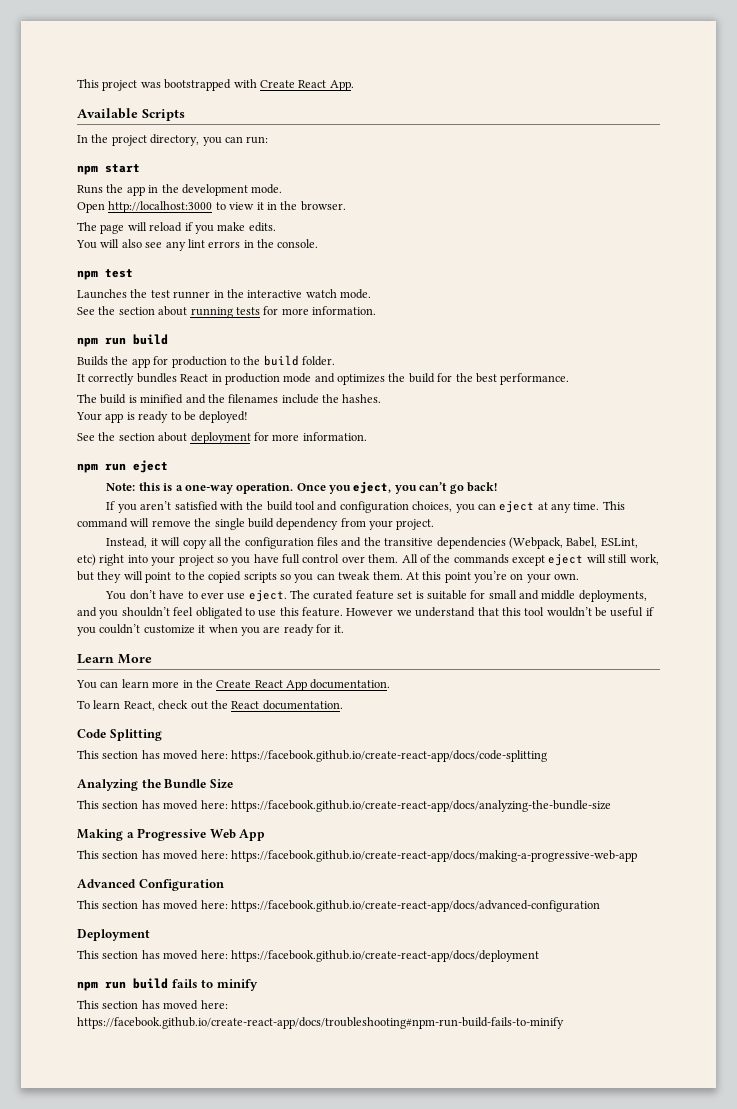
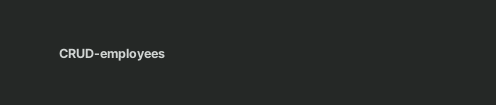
- This project was bootstrapped with Create React App.
- Available Scripts
- In the project directory, you can run:
- npm start
- Runs the app in the development mode.
- Open http://localhost:3000 to view it in the browser.
- The page will reload if you make edits.
- You will also see any lint errors in the console.
- npm test
- Launches the test runner in the interactive watch mode.
- See the section about running tests for more information.
- npm run build
- Builds the app for production to the build folder.
- It correctly bundles React in production mode and optimizes the build for the best performance.
- The build is minified and the filenames include the hashes.
- Your app is ready to be deployed!
- See the section about deployment for more information.
- npm run eject
- Note: this is a one-way operation. Once you eject, you can’t go back!
- If you aren’t satisfied with the build tool and configuration choices, you can eject at any time. This command will remove the single build dependency from your project.
- Instead, it will copy all the configuration files and the transitive dependencies (Webpack, Babel, ESLint, etc) right into your project so you have full control over them. All of the commands except eject will still work, but they will point to the copied scripts so you can tweak them. At this point you’re on your own.
- You don’t have to ever use eject. The curated feature set is suitable for small and middle deployments, and you shouldn’t feel obligated to use this feature. However we understand that this tool wouldn’t be useful if you couldn’t customize it when you are ready for it.
- Learn More
- You can learn more in the Create React App documentation.
- To learn React, check out the React documentation.
- Code Splitting
- This section has moved here: https://facebook.github.io/create-react-app/docs/code-splitting
- Analyzing the Bundle Size
- This section has moved here: https://facebook.github.io/create-react-app/docs/analyzing-the-bundle-size
- Making a Progressive Web App
- This section has moved here: https://facebook.github.io/create-react-app/docs/making-a-progressive-web-app
- Advanced Configuration
- This section has moved here: https://facebook.github.io/create-react-app/docs/advanced-configuration
- Deployment
- This section has moved here: https://facebook.github.io/create-react-app/docs/deployment
- npm run build fails to minify
- This section has moved here: https://facebook.github.io/create-react-app/docs/troubleshooting#npm-run-build-fails-to-minify
+ CRUD-employees

